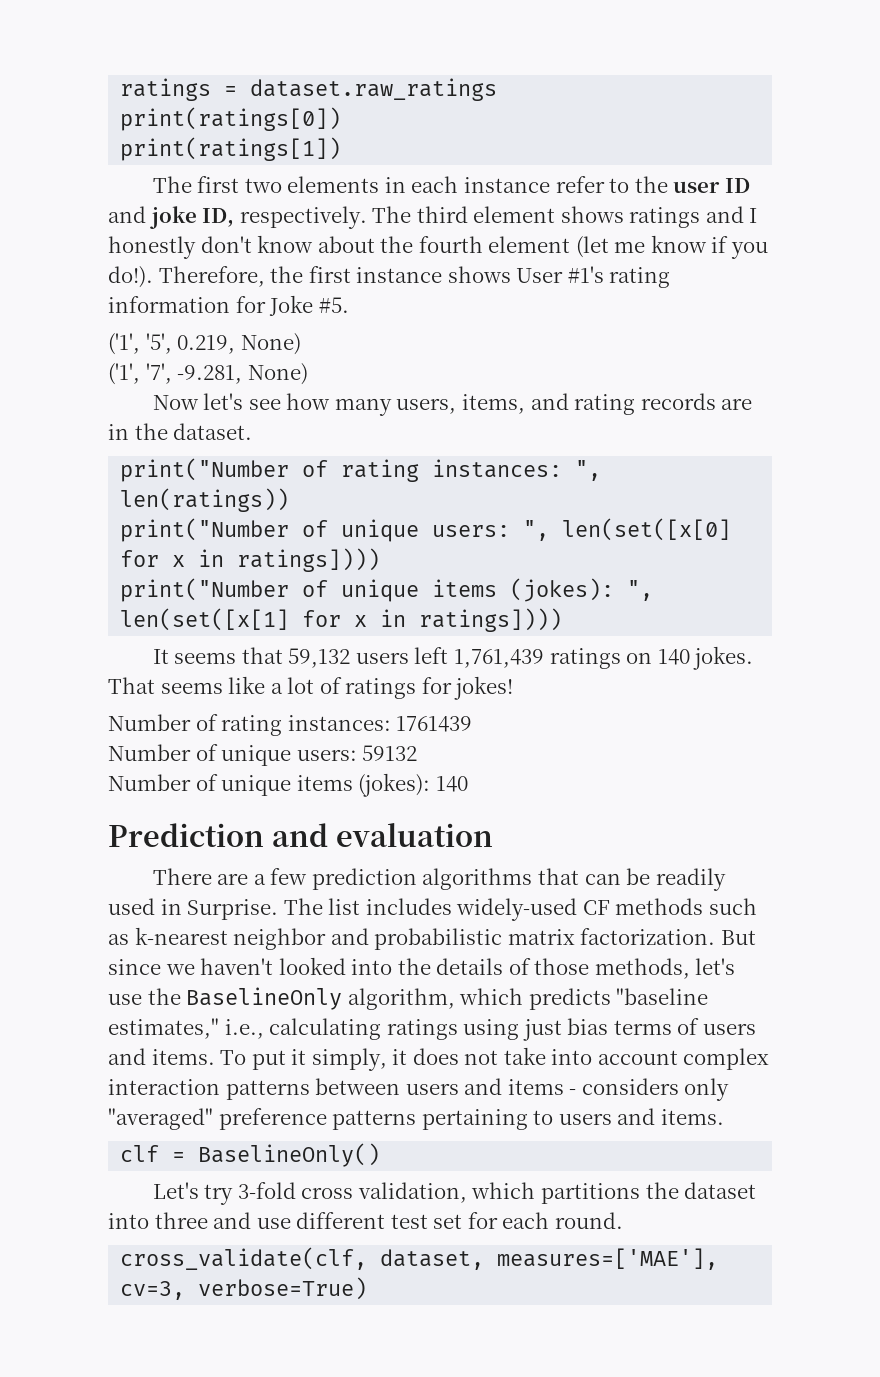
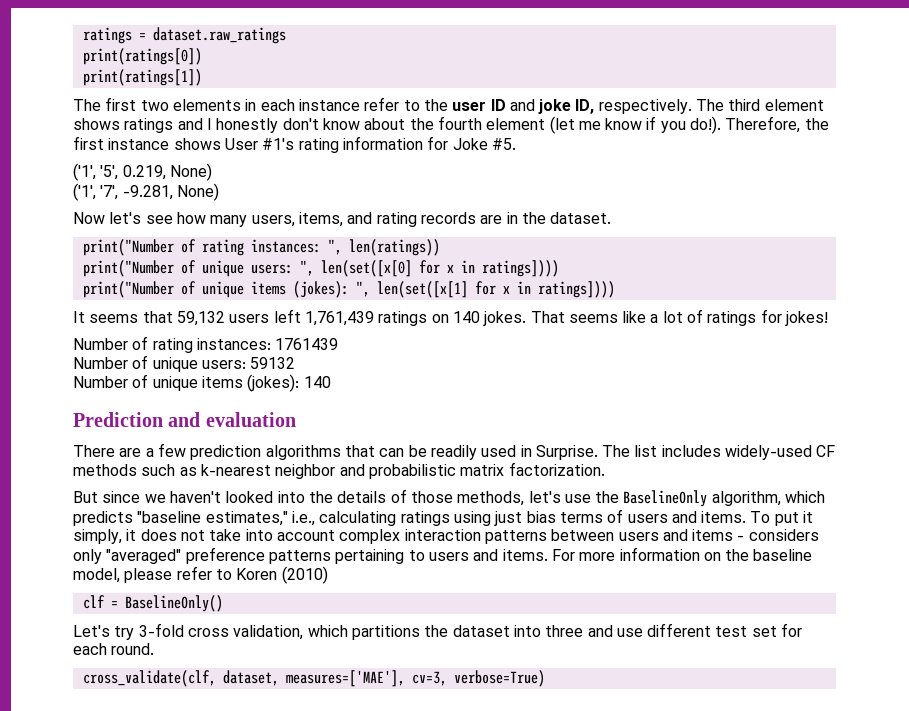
- The list includes widely-used CF methods such as k-nearest neighbor and probabilistic matrix factorization. But since we haven't looked into the details of those methods, let's use the BaselineOnly algorithm, which predicts "baseline estimates," i.e., calculating ratings using just bias terms of users and items.
+ The list includes widely-used CF methods such as k-nearest neighbor and probabilistic matrix factorization.
+ But since we haven't looked into the details of those methods, let's use the BaselineOnly algorithm, which predicts "baseline estimates," i.e., calculating ratings using just bias terms of users and items.
+ For more information on the baseline model, please refer to Koren (2010)

